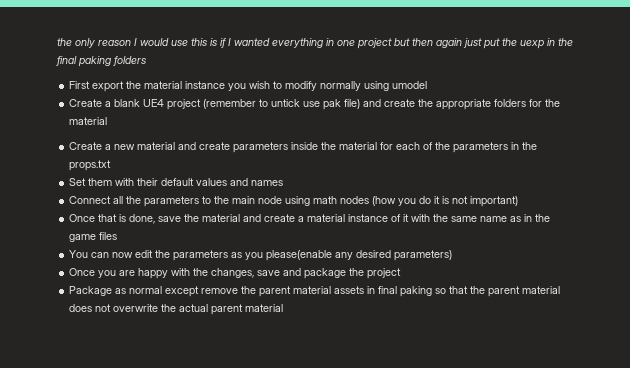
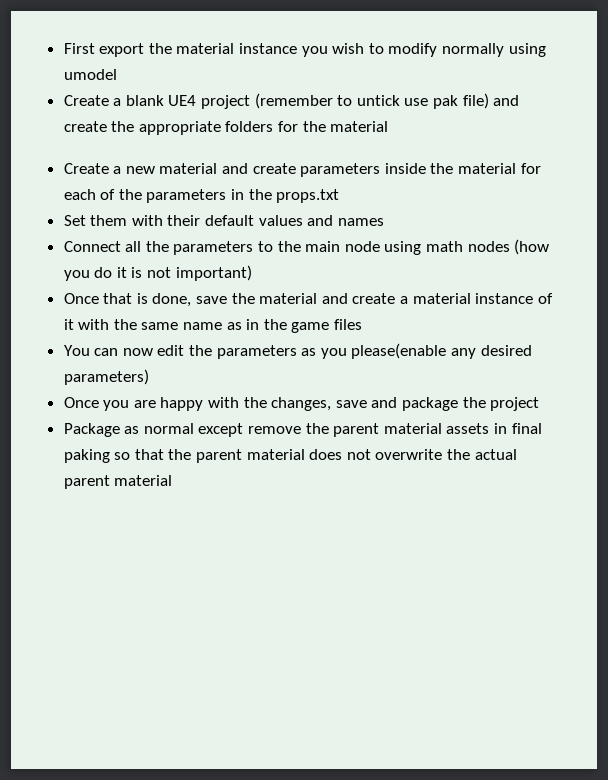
- the only reason I would use this is if I wanted everything in one project but then again just put the uexp in the final paking folders

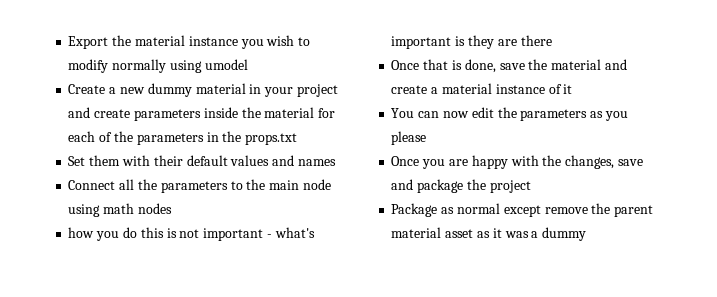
- First export the material instance you wish to modify normally using umodel
+ Export the material instance you wish to modify normally using umodel
- Create a blank UE4 project (remember to untick use pak file) and create the appropriate folders for the material
- Create a new material and create parameters inside the material for each of the parameters in the props.txt
+ Create a new dummy material in your project and create parameters inside the material for each of the parameters in the props.txt
- Connect all the parameters to the main node using math nodes (how you do it is not important)
+ Connect all the parameters to the main node using math nodes
+ how you do this is not important - what's important is they are there
- Once that is done, save the material and create a material instance of it with the same name as in the game files
+ Once that is done, save the material and create a material instance of it
- You can now edit the parameters as you please(enable any desired parameters)
+ You can now edit the parameters as you please
- Package as normal except remove the parent material assets in final paking so that the parent material does not overwrite the actual parent material
+ Package as normal except remove the parent material asset as it was a dummy

